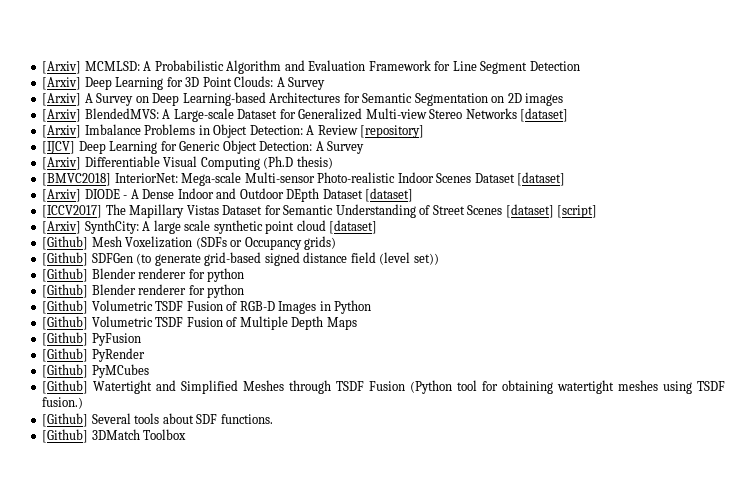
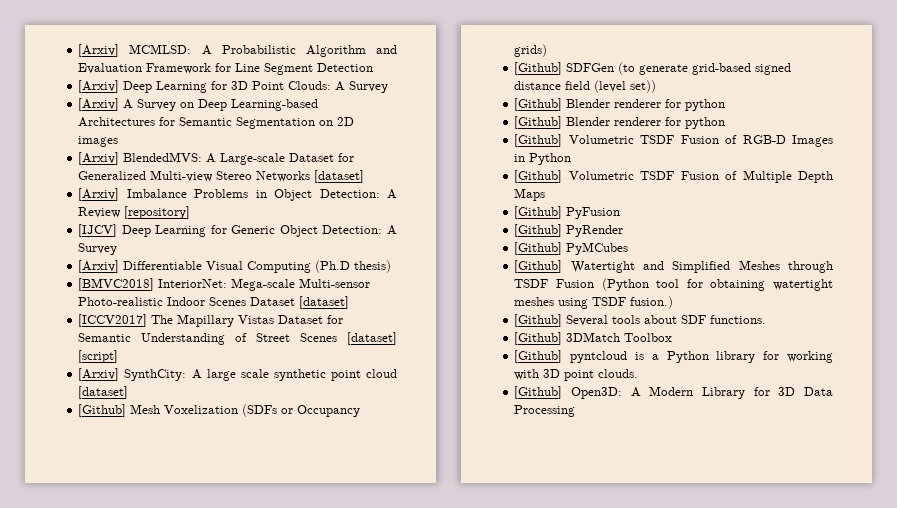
- [Arxiv] DIODE - A Dense Indoor and Outdoor DEpth Dataset [dataset]
+ [Github] pyntcloud is a Python library for working with 3D point clouds.
+ [Github] Open3D: A Modern Library for 3D Data Processing

